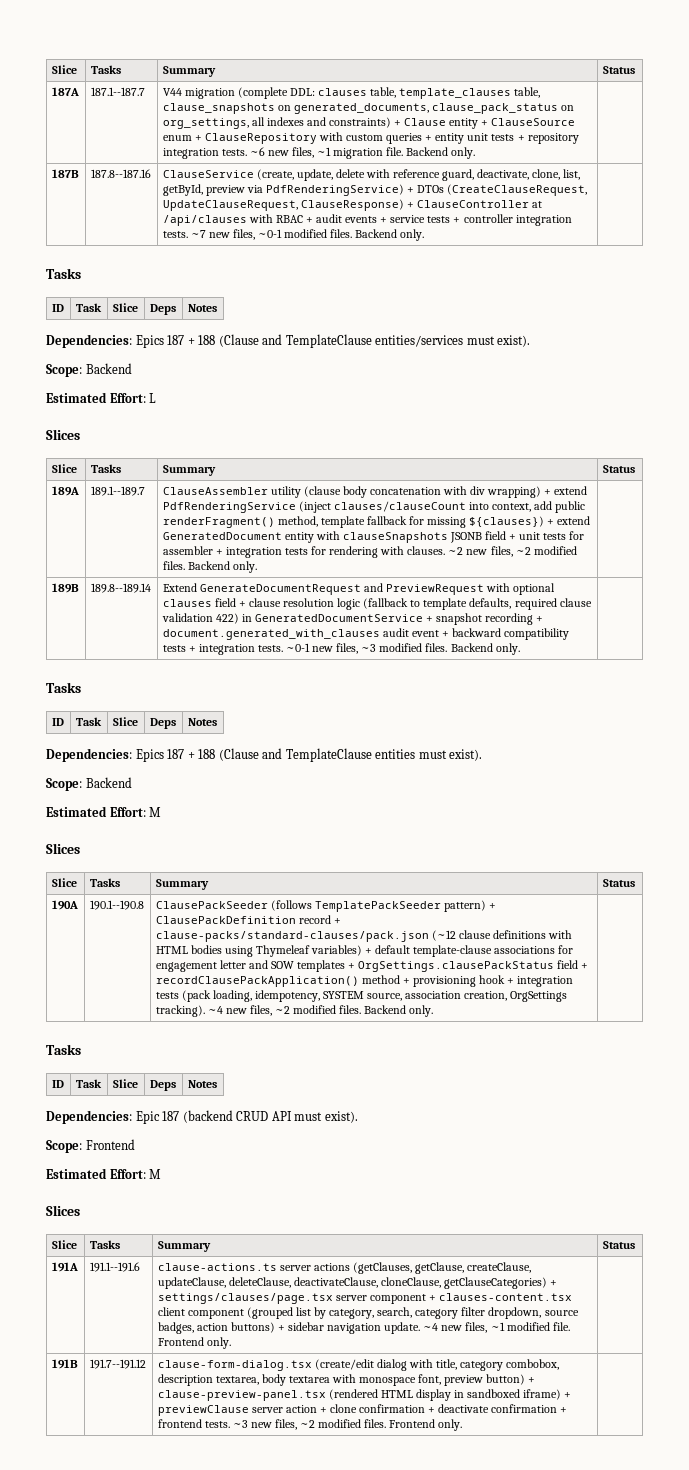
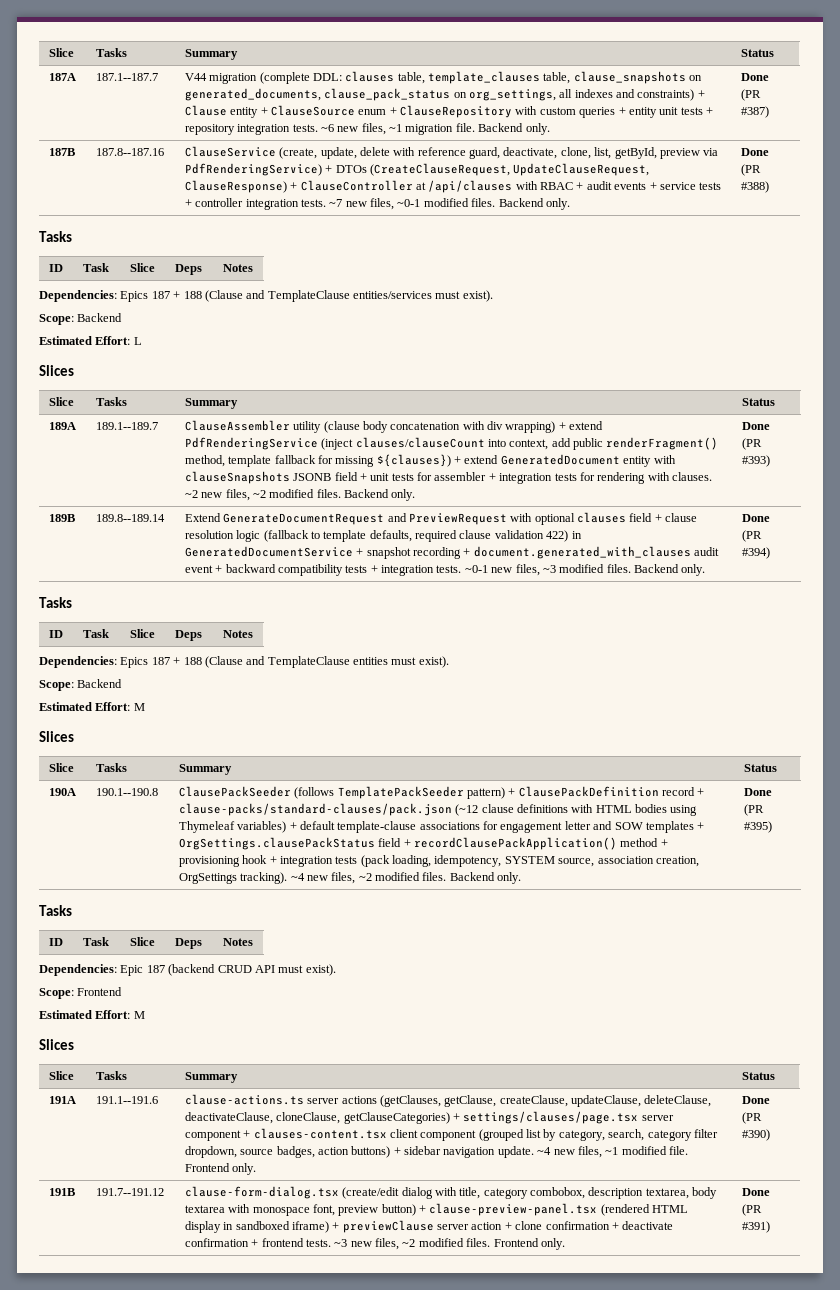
+ Done (PR #387)
+ Done (PR #388)
+ Done (PR #393)
+ Done (PR #394)
+ Done (PR #395)
+ Done (PR #390)
+ Done (PR #391)

